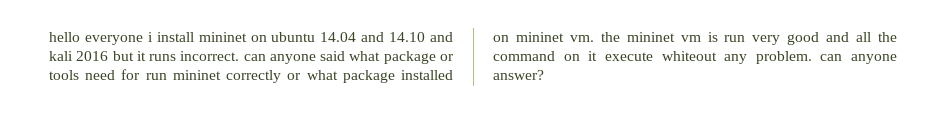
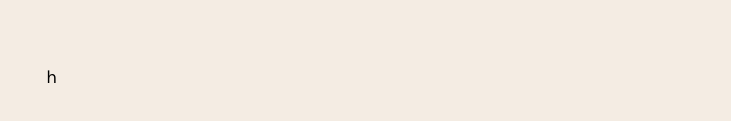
- hello everyone i install mininet on ubuntu 14.04 and 14.10 and kali 2016 but it runs incorrect. can anyone said what package or tools need for run mininet correctly or what package installed on mininet vm. the mininet vm is run very good and all the command on it execute whiteout any problem. can anyone answer?
+ h

